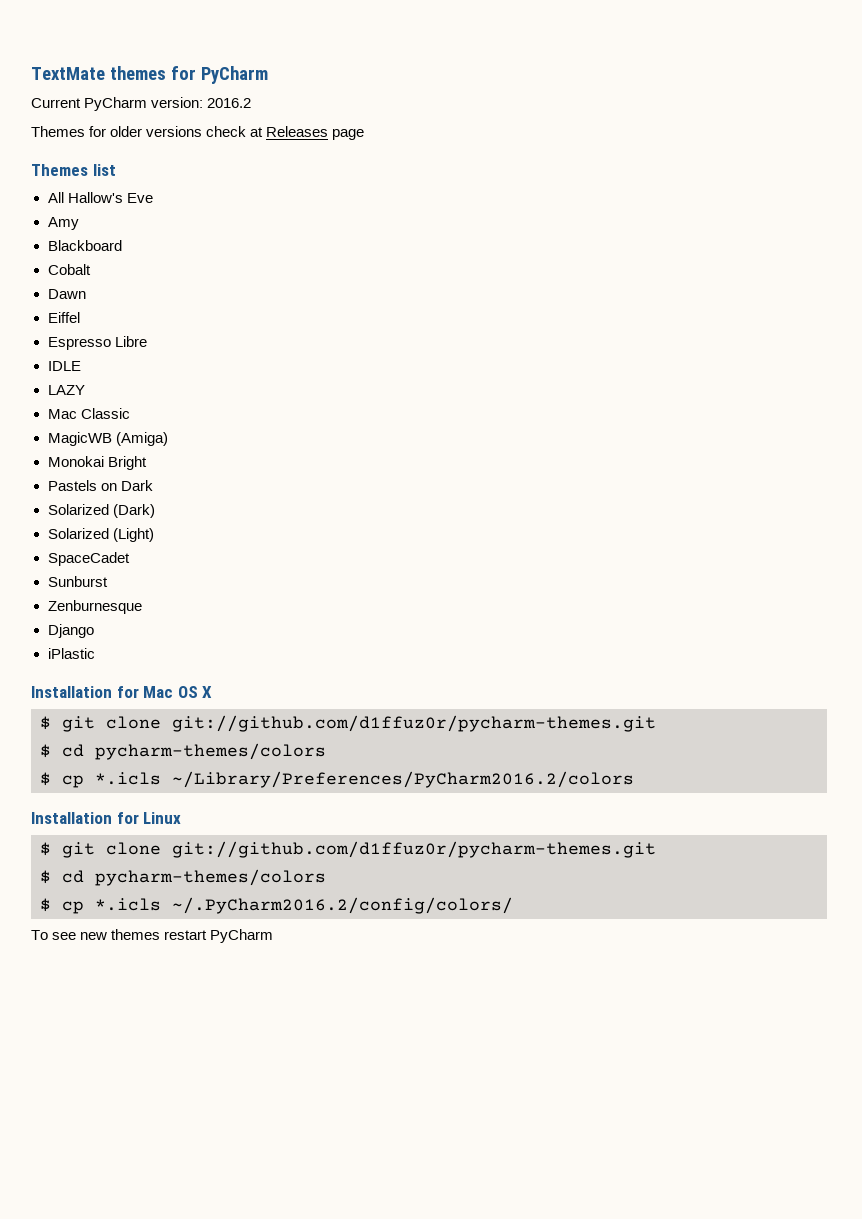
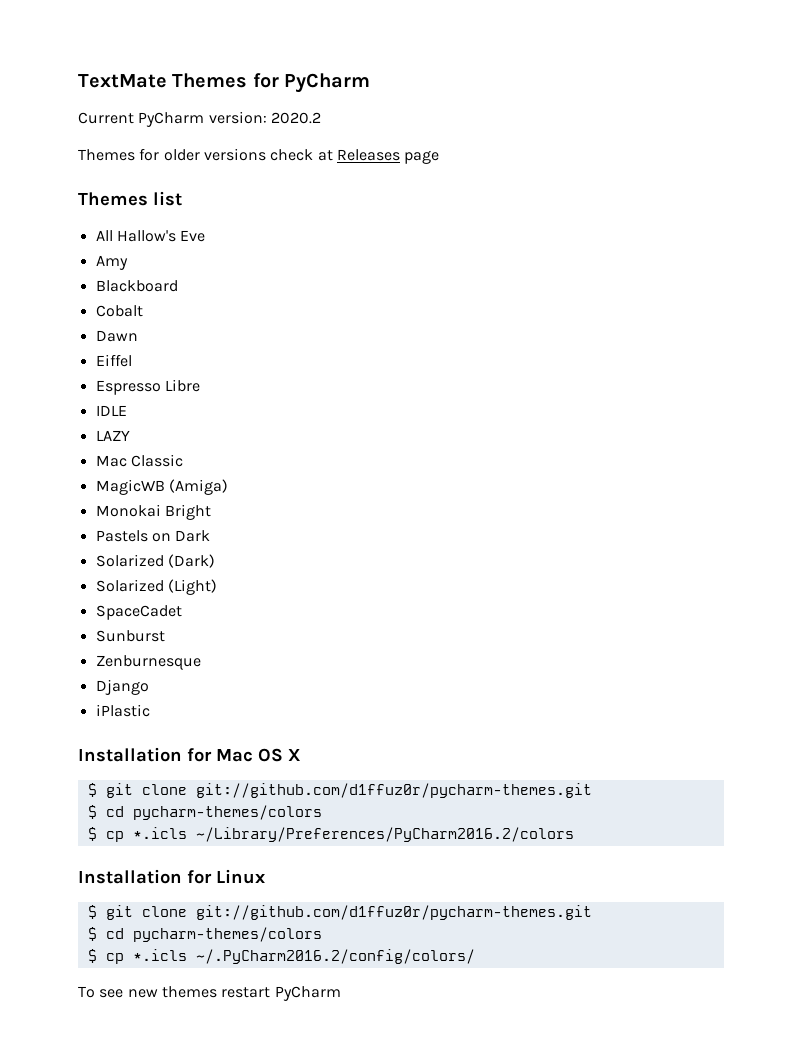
- TextMate themes for PyCharm
+ TextMate Themes for PyCharm
- Current PyCharm version: 2016.2
+ Current PyCharm version: 2020.2

